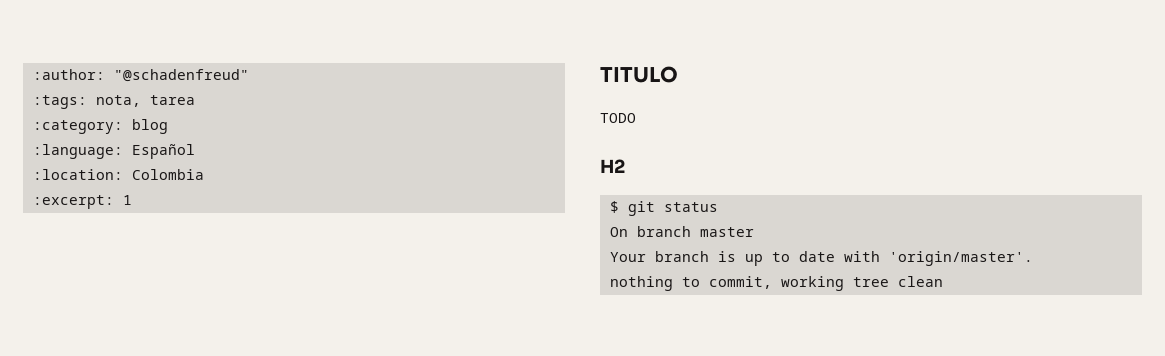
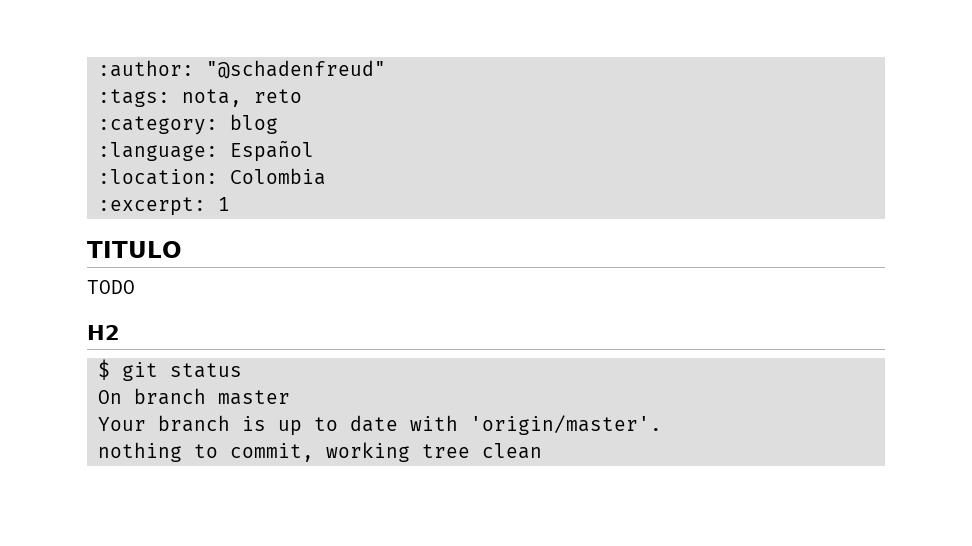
- :tags: nota, tarea
+ :tags: nota, reto

